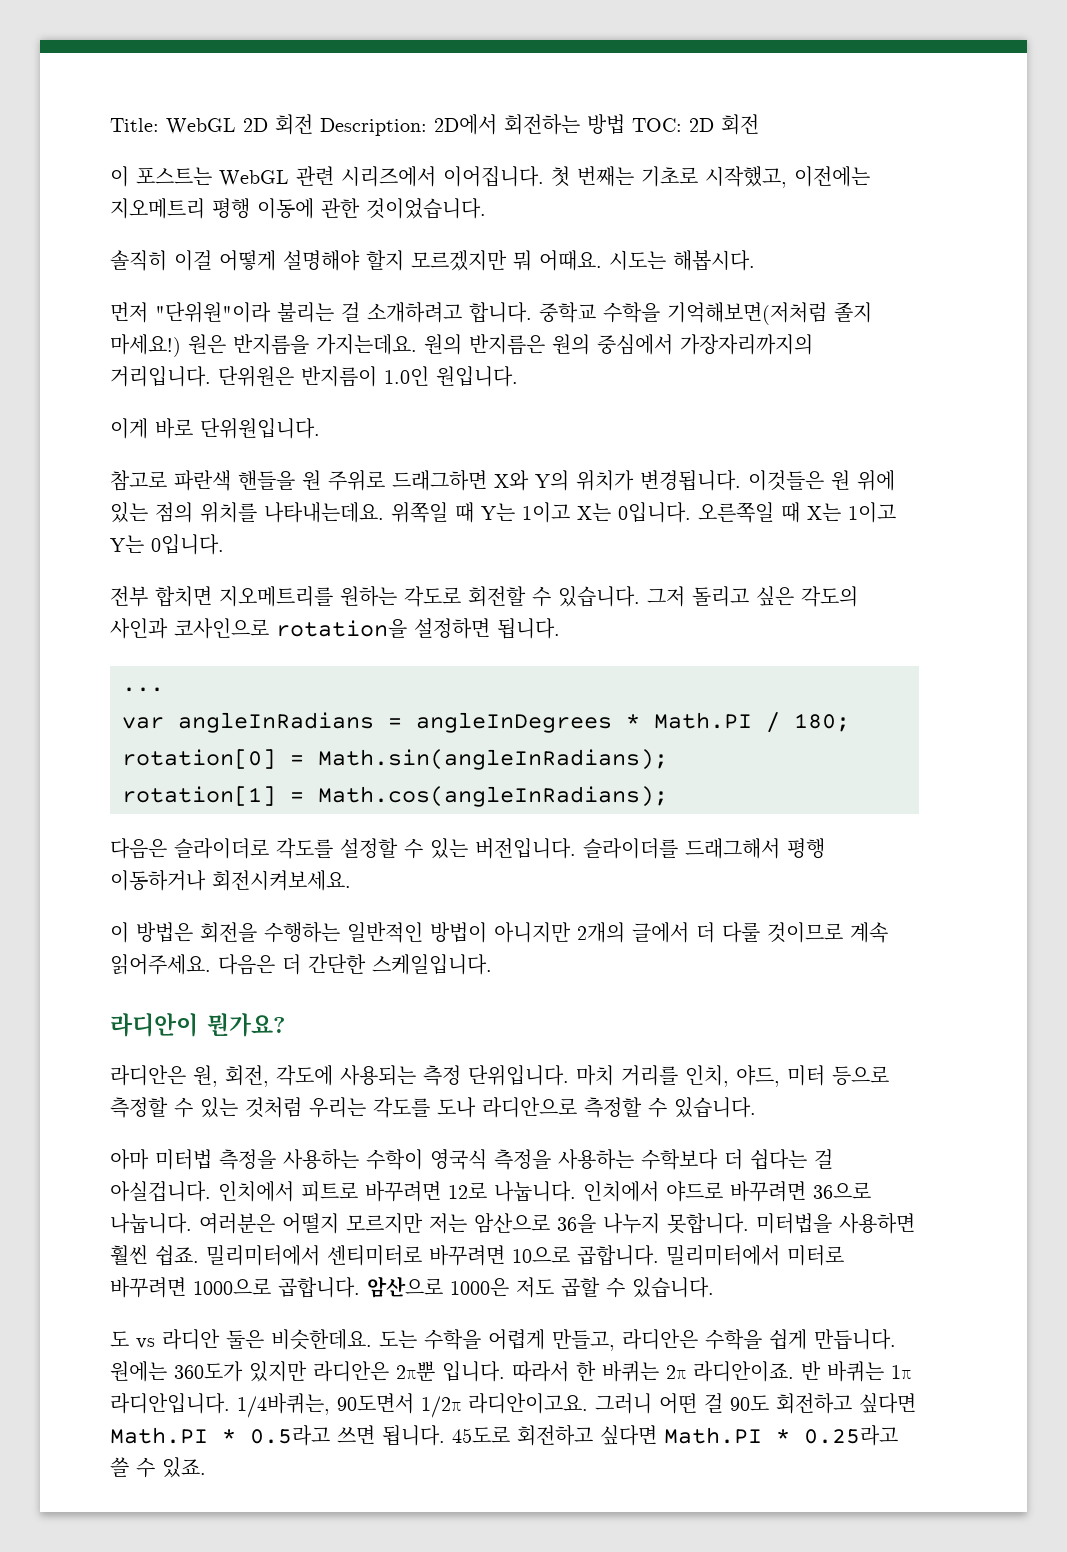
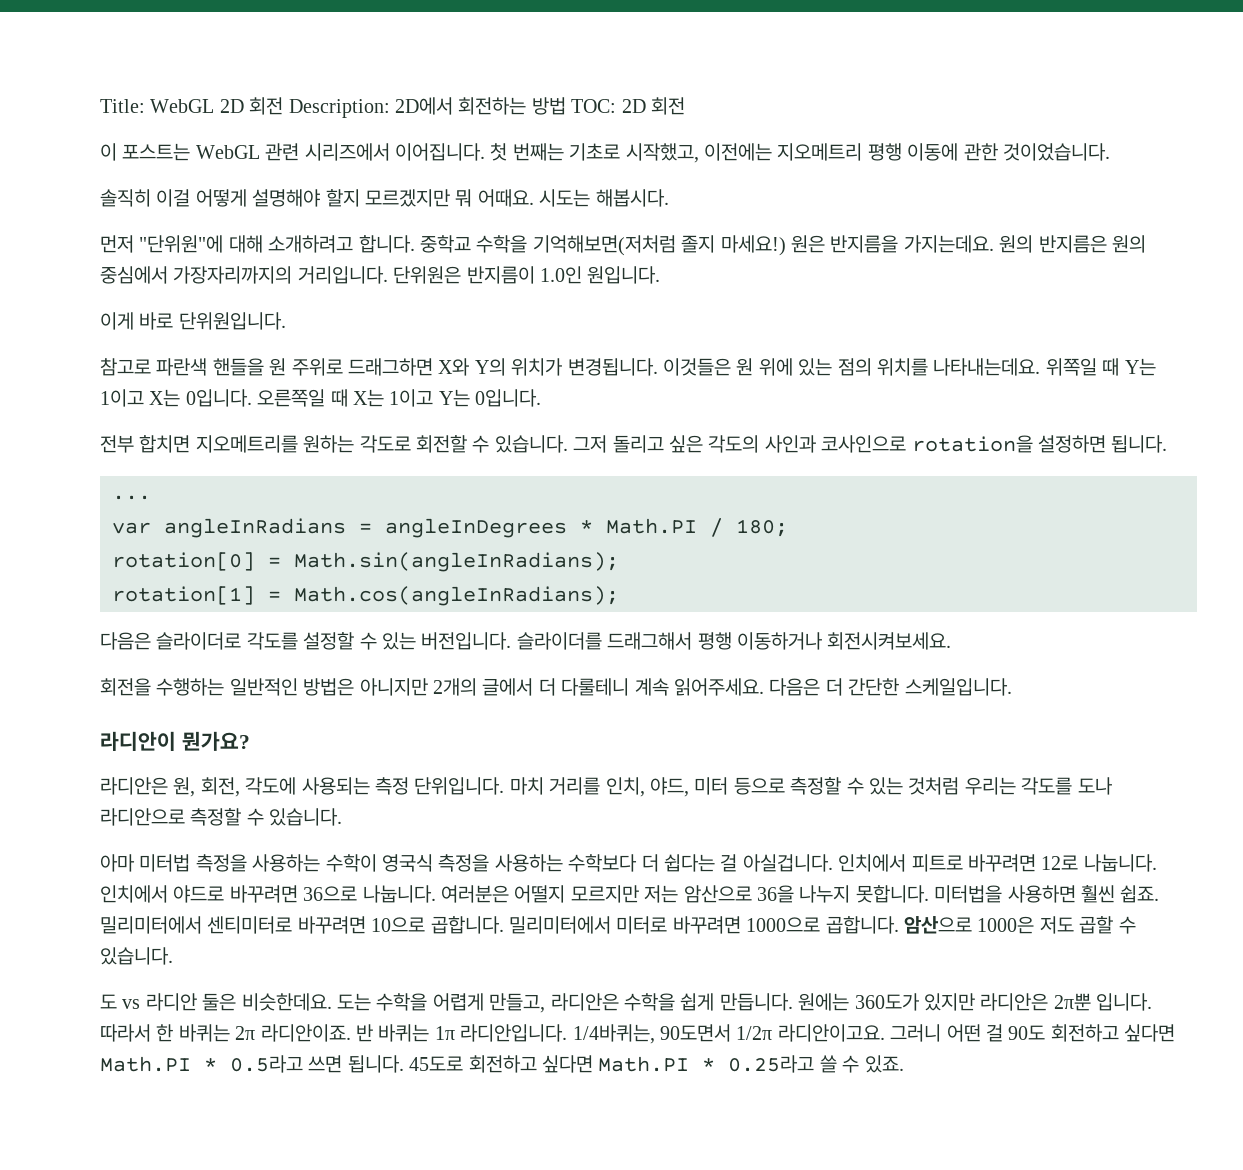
- 먼저 "단위원"이라 불리는 걸 소개하려고 합니다.
+ 먼저 "단위원"에 대해 소개하려고 합니다.
- 이 방법은 회전을 수행하는 일반적인 방법이 아니지만 2개의 글에서 더 다룰 것이므로 계속 읽어주세요.
+ 회전을 수행하는 일반적인 방법은 아니지만 2개의 글에서 더 다룰테니 계속 읽어주세요.

